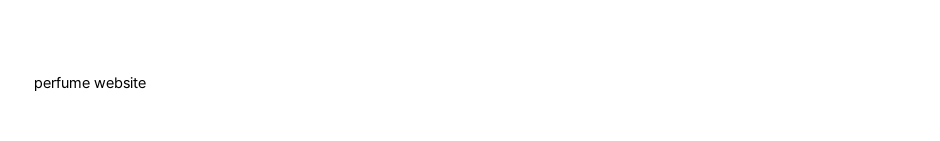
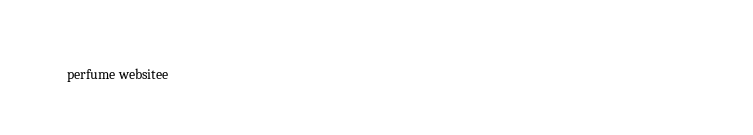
- perfume website
+ perfume websitee

